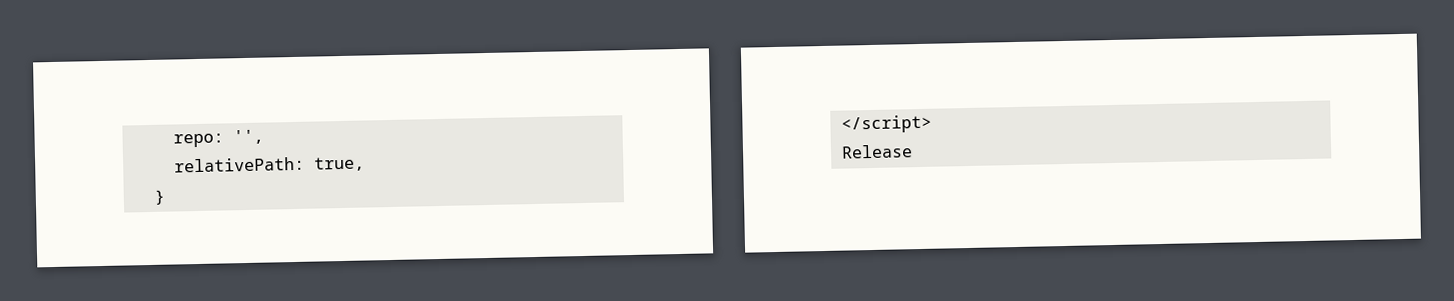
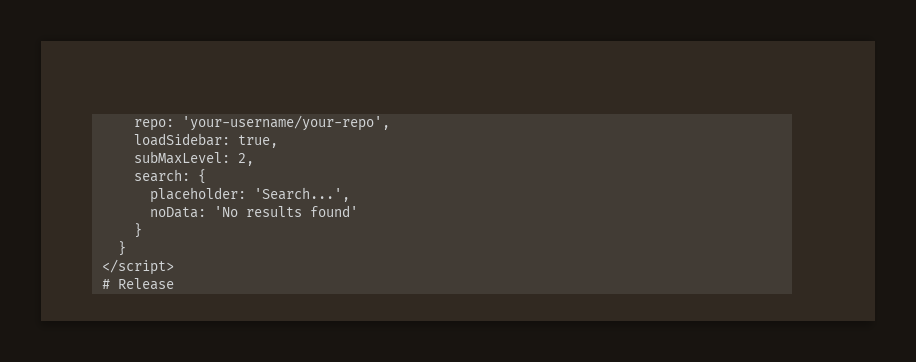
- repo: '',
- relativePath: true,
+ repo: 'your-username/your-repo',
+ loadSidebar: true,
+ subMaxLevel: 2,
+ search: {
+ placeholder: 'Search...',
+ noData: 'No results found'
+ }
- Release
+ # Release

